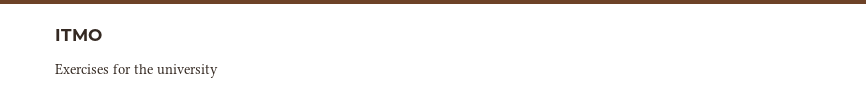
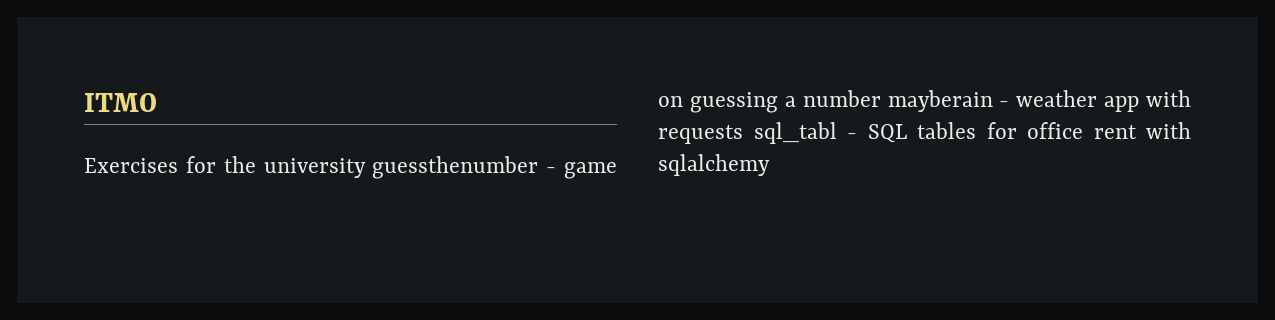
- Exercises for the university
+ Exercises for the university guessthenumber - game on guessing a number mayberain - weather app with requests sql_tabl - SQL tables for office rent with sqlalchemy

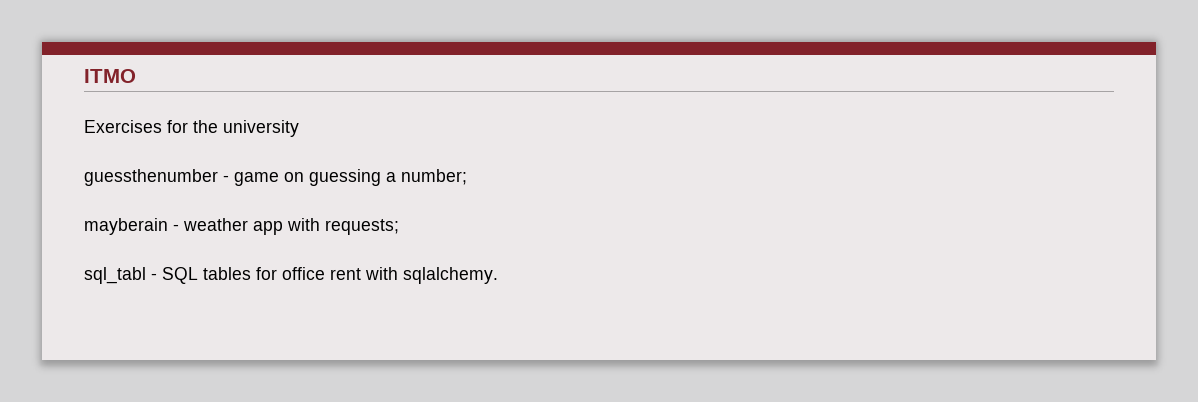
- Exercises for the university guessthenumber - game on guessing a number mayberain - weather app with requests sql_tabl - SQL tables for office rent with sqlalchemy
+ Exercises for the university
+ guessthenumber - game on guessing a number;
+ mayberain - weather app with requests;
+ sql_tabl - SQL tables for office rent with sqlalchemy.

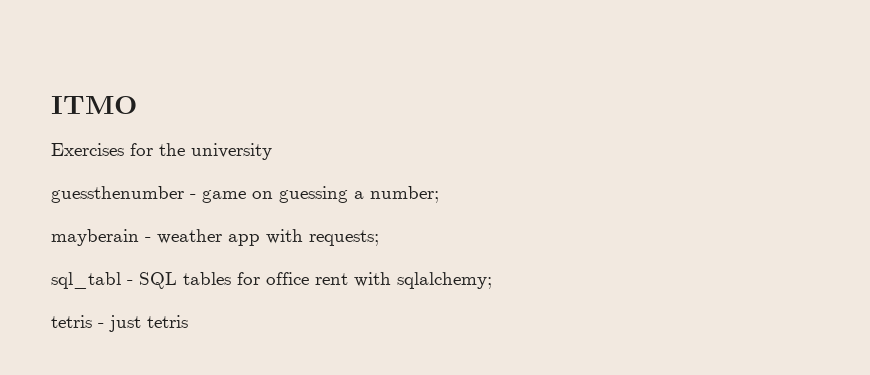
- sql_tabl - SQL tables for office rent with sqlalchemy.
+ sql_tabl - SQL tables for office rent with sqlalchemy;
+ tetris - just tetris

